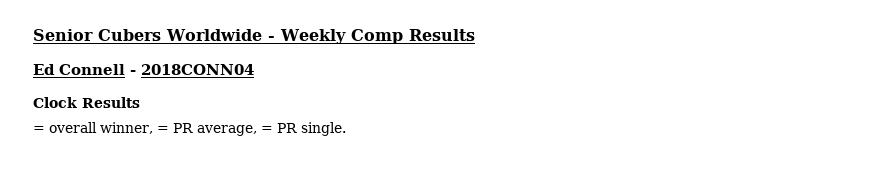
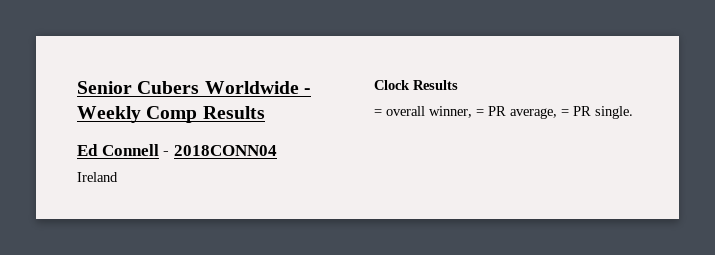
+ Ireland

